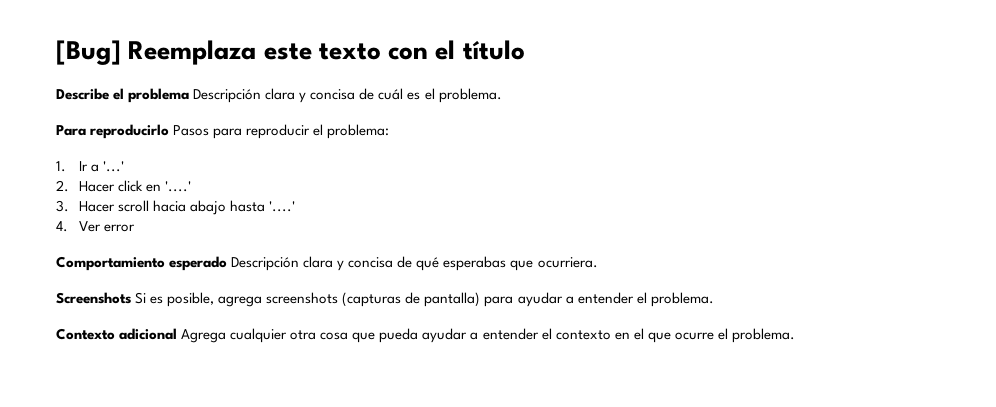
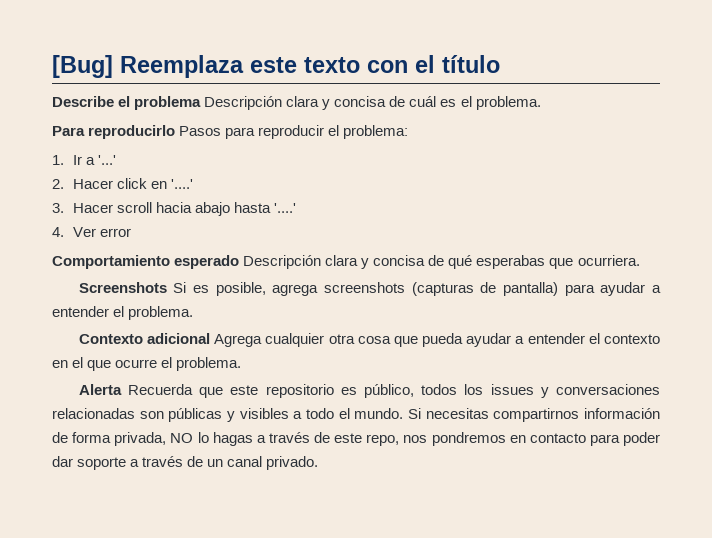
+ Alerta Recuerda que este repositorio es público, todos los issues y conversaciones relacionadas son públicas y visibles a todo el mundo. Si necesitas compartirnos información de forma privada, NO lo hagas a través de este repo, nos pondremos en contacto para poder dar soporte a través de un canal privado.

